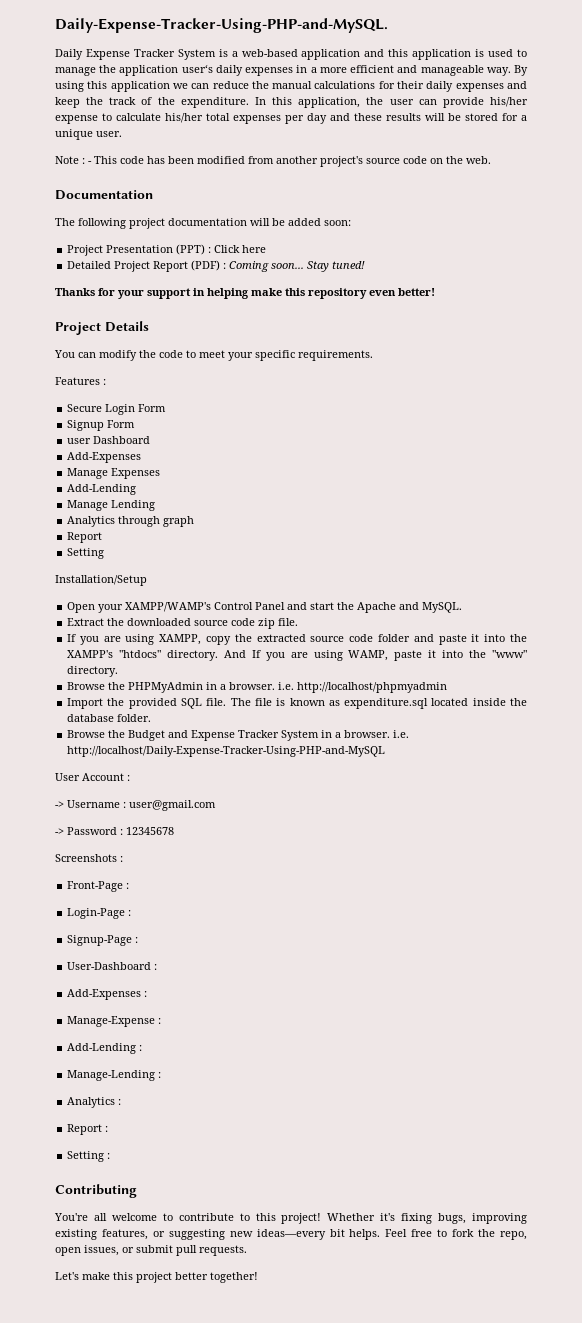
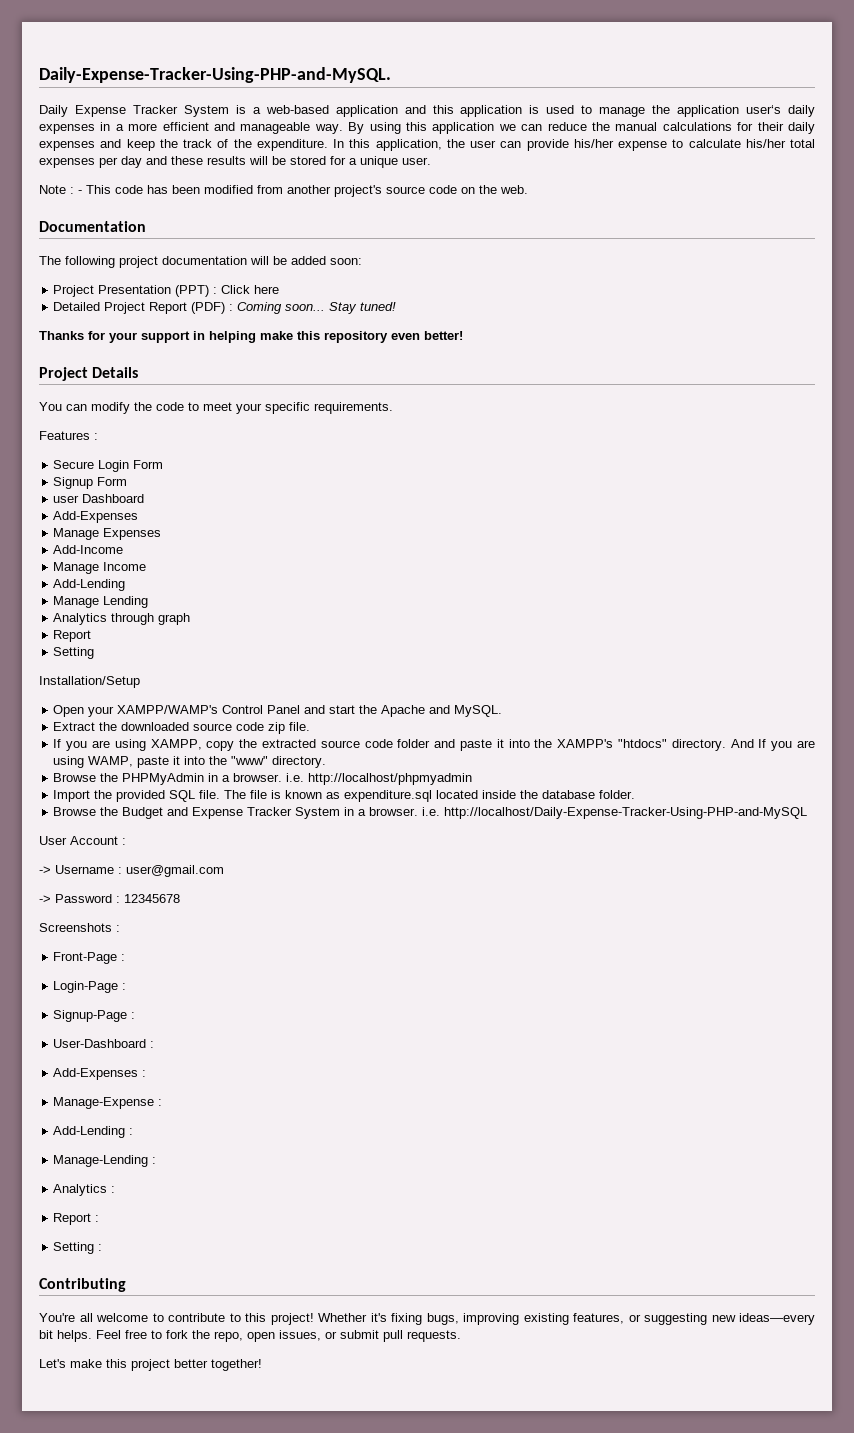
+ Add-Income
+ Manage Income

